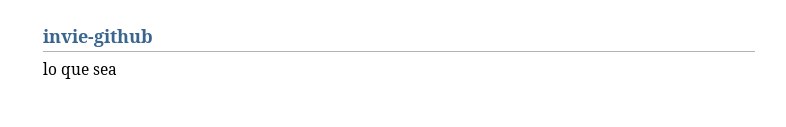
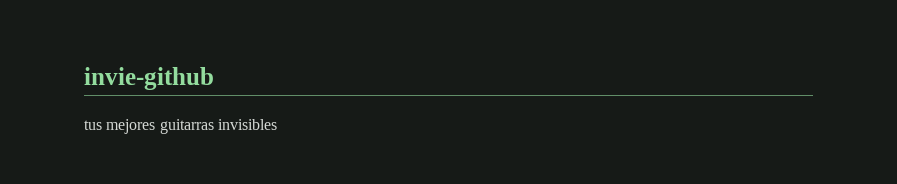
- lo que sea
+ tus mejores guitarras invisibles

